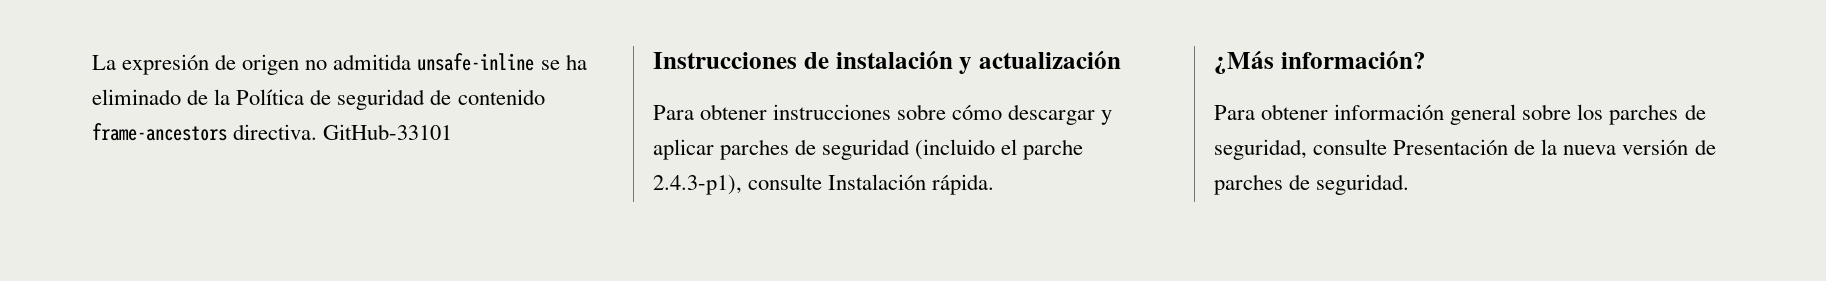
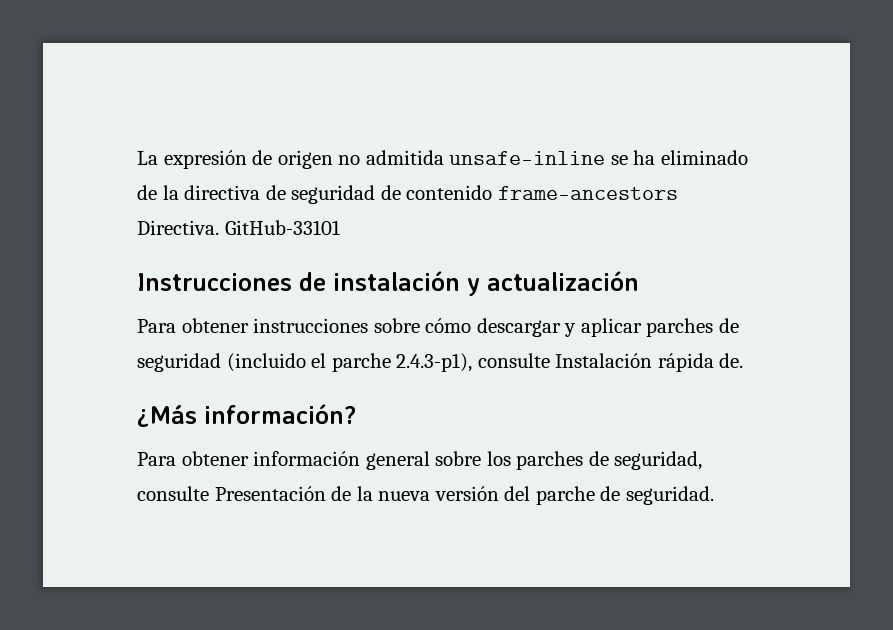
- La expresión de origen no admitida unsafe-inline se ha eliminado de la Política de seguridad de contenido frame-ancestors directiva.
+ La expresión de origen no admitida unsafe-inline se ha eliminado de la directiva de seguridad de contenido frame-ancestors Directiva.
- Para obtener instrucciones sobre cómo descargar y aplicar parches de seguridad (incluido el parche 2.4.3-p1), consulte Instalación rápida.
+ Para obtener instrucciones sobre cómo descargar y aplicar parches de seguridad (incluido el parche 2.4.3-p1), consulte Instalación rápida de.
- Para obtener información general sobre los parches de seguridad, consulte Presentación de la nueva versión de parches de seguridad.
+ Para obtener información general sobre los parches de seguridad, consulte Presentación de la nueva versión del parche de seguridad.

